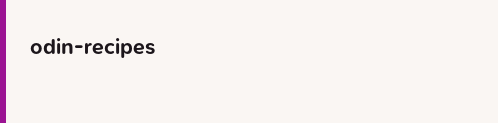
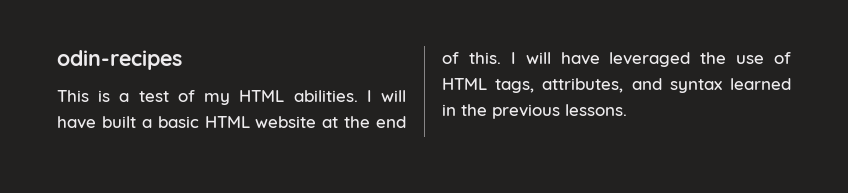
+ This is a test of my HTML abilities. I will have built a basic HTML website at the end of this. I will have leveraged the use of HTML tags, attributes, and syntax learned in the previous lessons.

